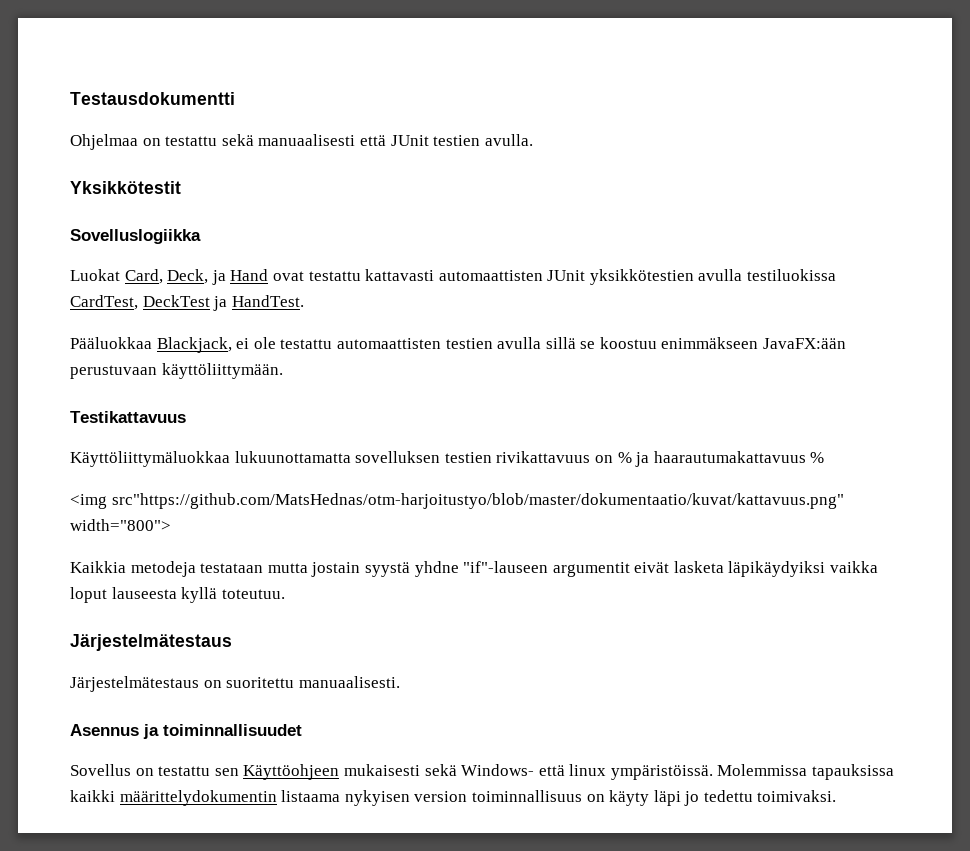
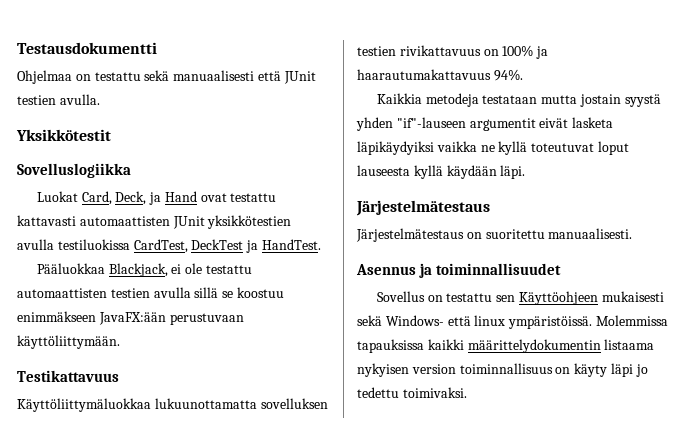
- Käyttöliittymäluokkaa lukuunottamatta sovelluksen testien rivikattavuus on % ja haarautumakattavuus %
- <img src"https://github.com/MatsHednas/otm-harjoitustyo/blob/master/dokumentaatio/kuvat/kattavuus.png" width="800">
+ Käyttöliittymäluokkaa lukuunottamatta sovelluksen testien rivikattavuus on 100% ja haarautumakattavuus 94%.
- Kaikkia metodeja testataan mutta jostain syystä yhdne "if"-lauseen argumentit eivät lasketa läpikäydyiksi vaikka loput lauseesta kyllä toteutuu.
+ Kaikkia metodeja testataan mutta jostain syystä yhden "if"-lauseen argumentit eivät lasketa läpikäydyiksi vaikka ne kyllä toteutuvat loput lauseesta kyllä käydään läpi.

